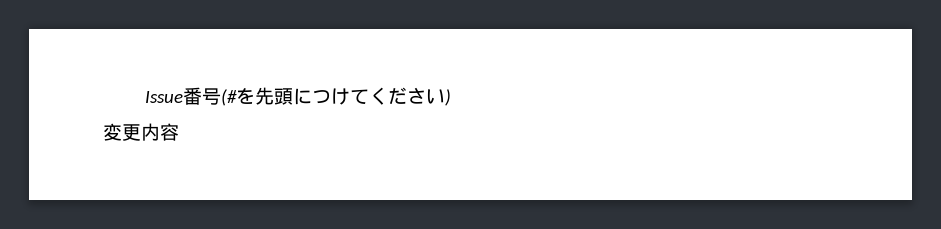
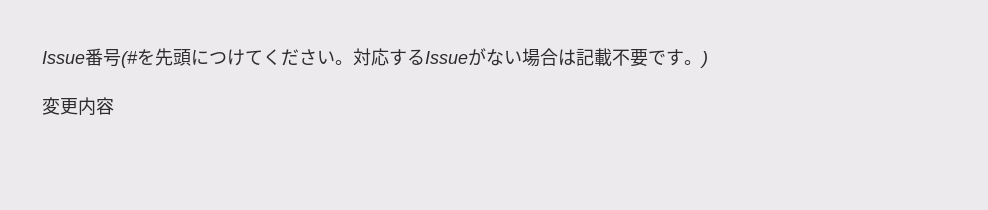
- Issue番号(#を先頭につけてください)
+ Issue番号(#を先頭につけてください。対応するIssueがない場合は記載不要です。)

